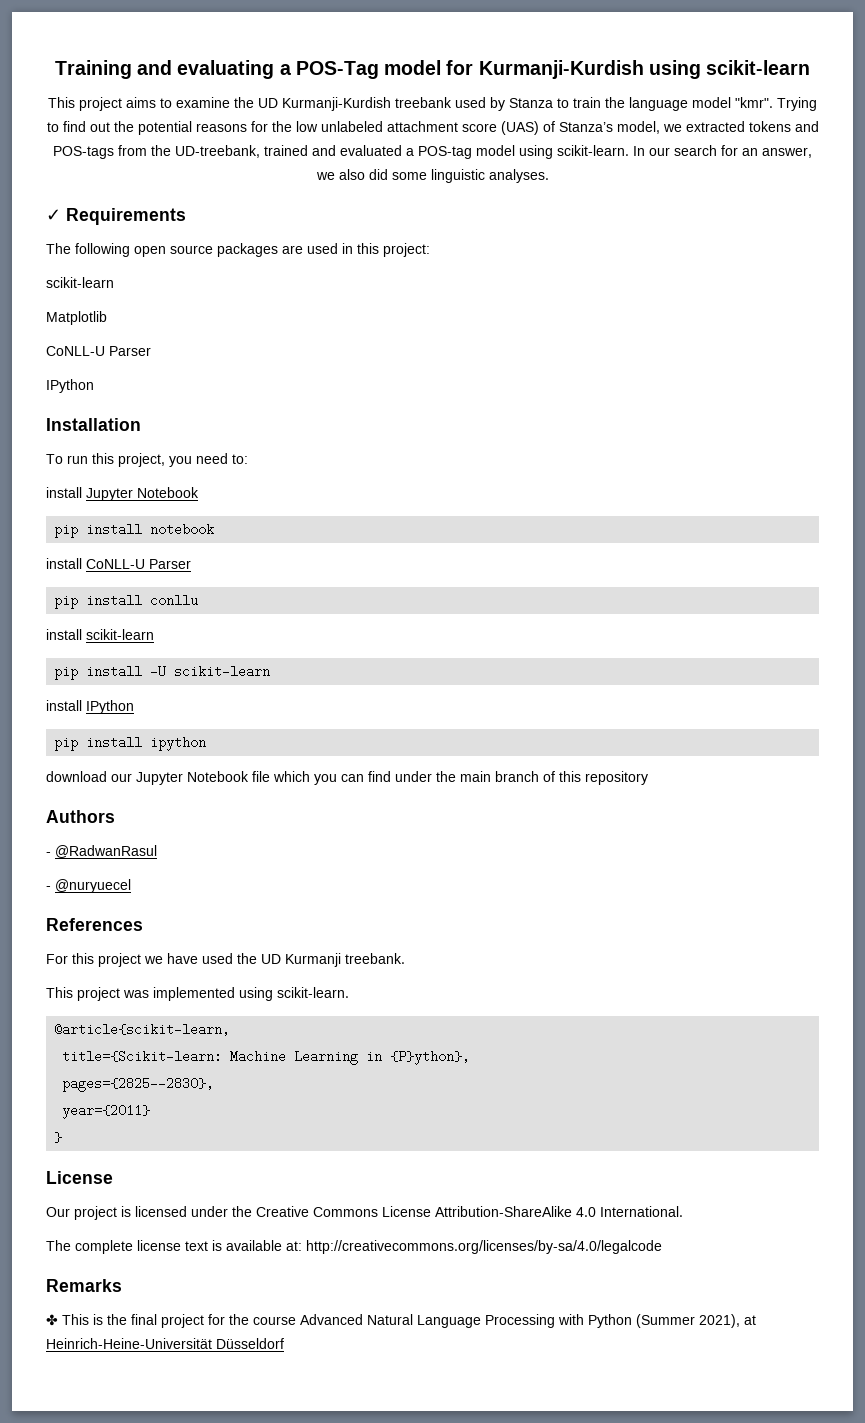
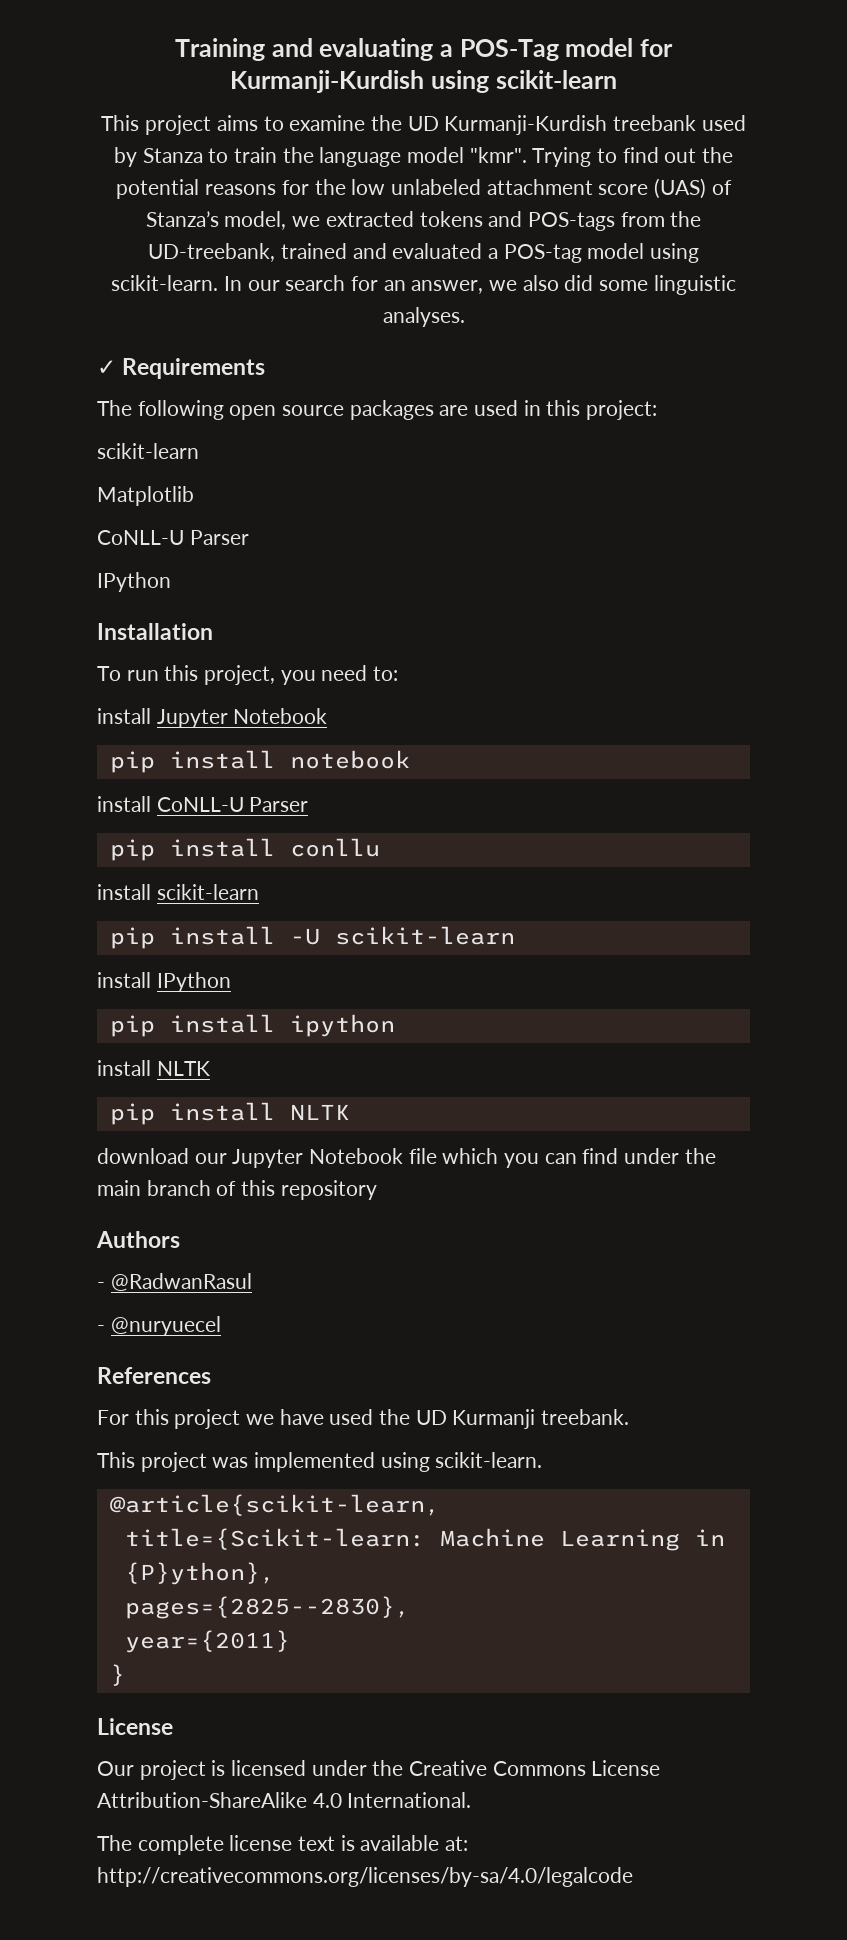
  pip install ipython
+ install NLTK
+ pip install NLTK
- Remarks
- ✤ This is the final project for the course Advanced Natural Language Processing with Python (Summer 2021), at Heinrich-Heine-Universität Düsseldorf

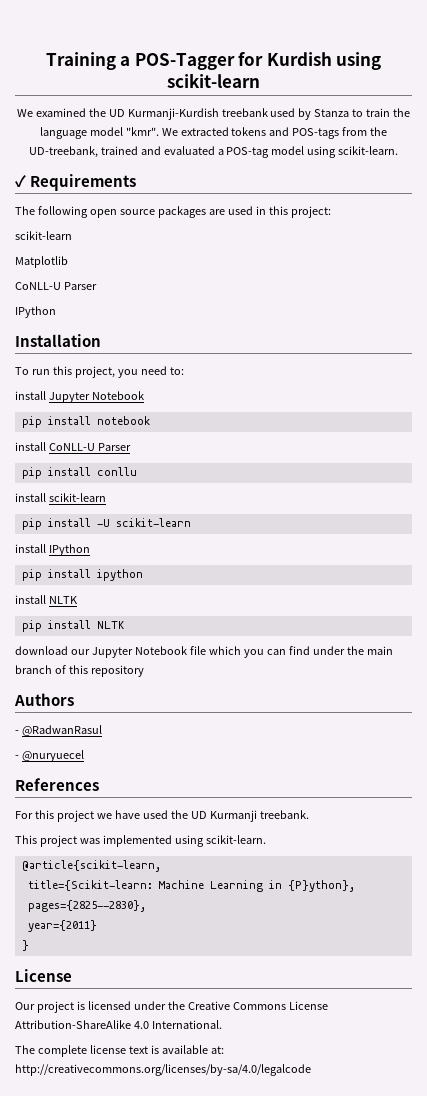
- Training and evaluating a POS-Tag model for Kurmanji-Kurdish using scikit-learn
- This project aims to examine the UD Kurmanji-Kurdish treebank used by Stanza to train the language model "kmr".
+ Training a POS-Tagger for Kurdish using scikit-learn
+ We examined the UD Kurmanji-Kurdish treebank used by Stanza to train the language model "kmr".
- Trying to find out the potential reasons for the low unlabeled attachment score (UAS) of Stanza’s model, we extracted tokens and POS-tags from the UD-treebank, trained and evaluated a POS-tag model using scikit-learn. In our search for an answer, we also did some linguistic analyses.
+ We extracted tokens and POS-tags from the UD-treebank, trained and evaluated a POS-tag model using scikit-learn.

